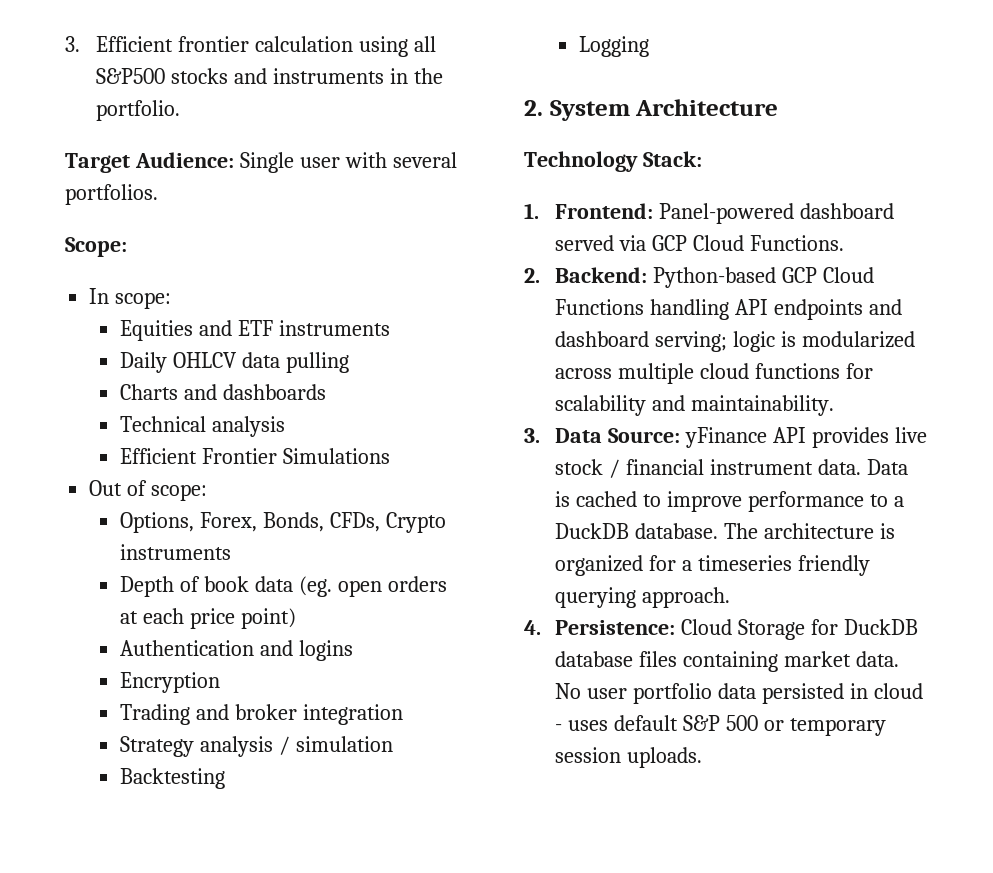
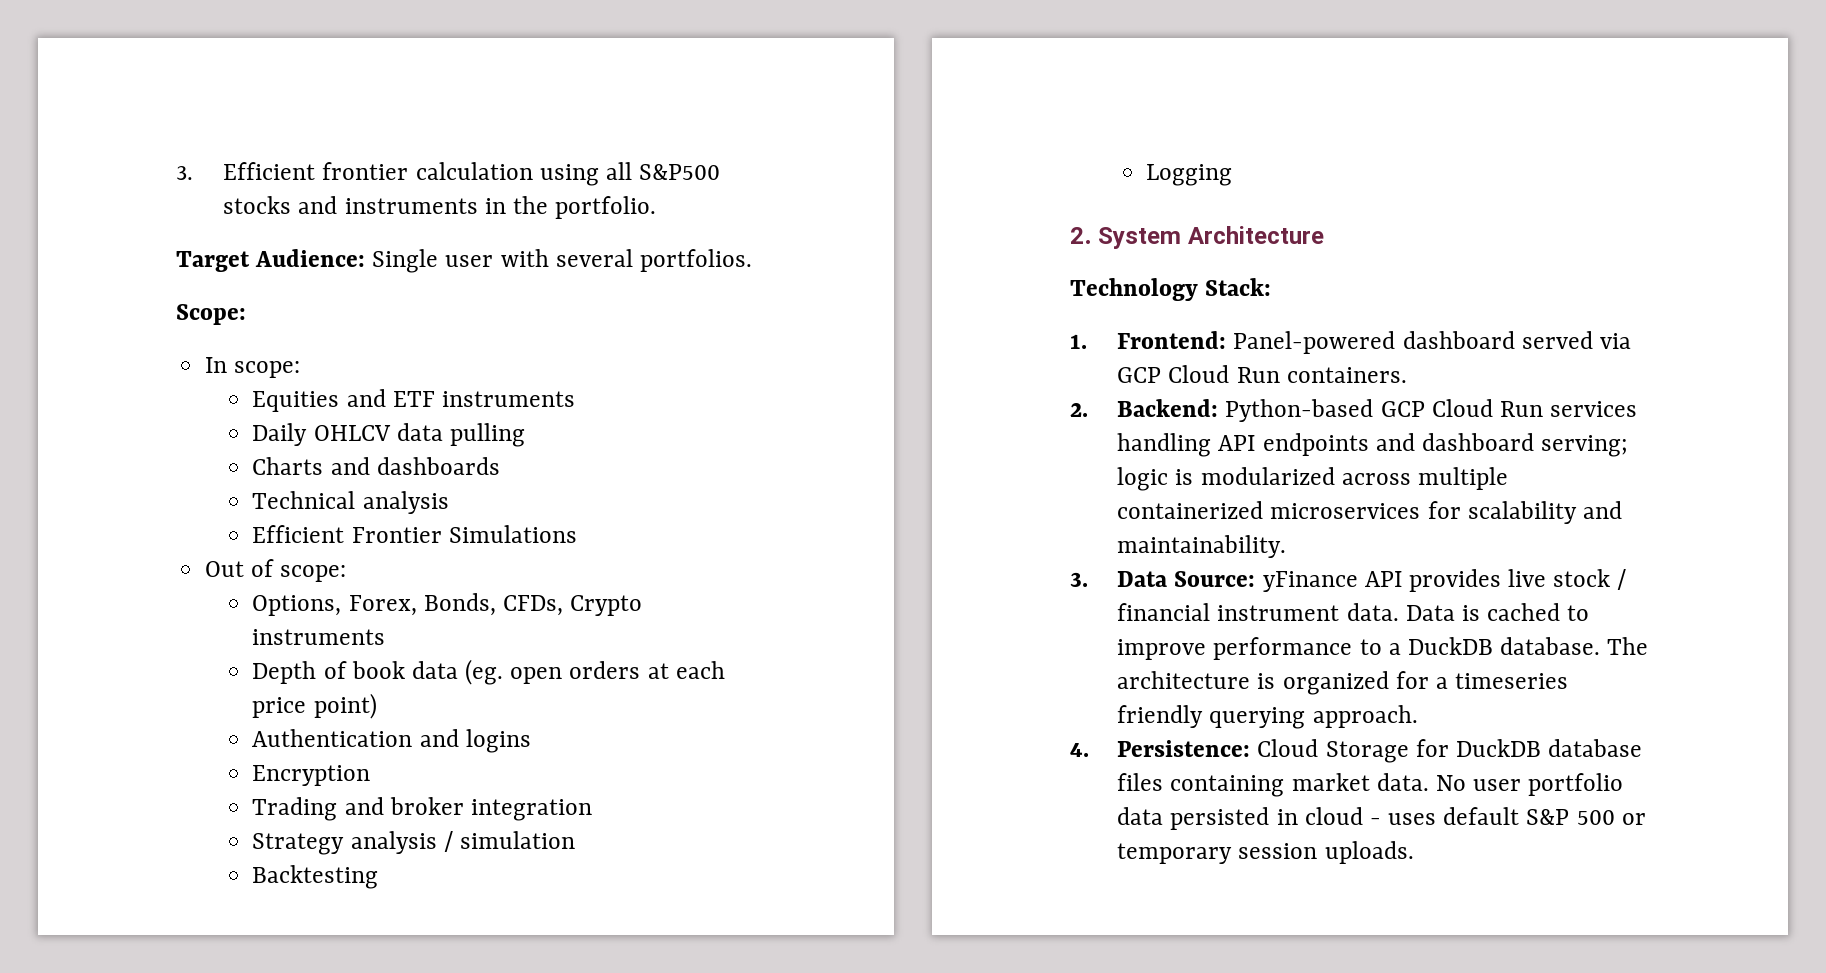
- 1. Frontend: Panel-powered dashboard served via GCP Cloud Functions.
+ 1. Frontend: Panel-powered dashboard served via GCP Cloud Run containers.
- 2. Backend: Python-based GCP Cloud Functions handling API endpoints and dashboard serving; logic is modularized across multiple cloud functions for scalability and maintainability.
+ 2. Backend: Python-based GCP Cloud Run services handling API endpoints and dashboard serving; logic is modularized across multiple containerized microservices for scalability and maintainability.

